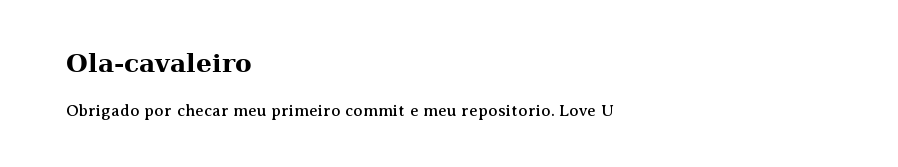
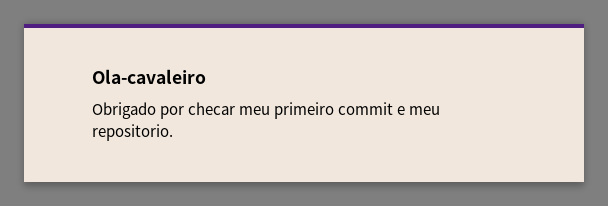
- Love U

